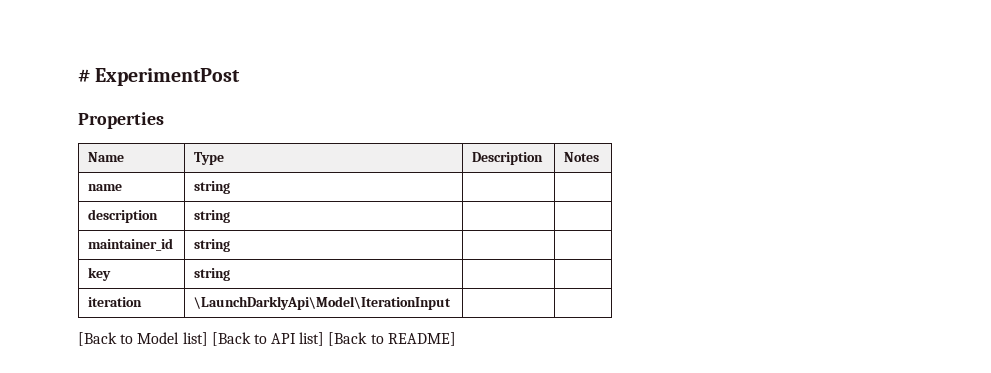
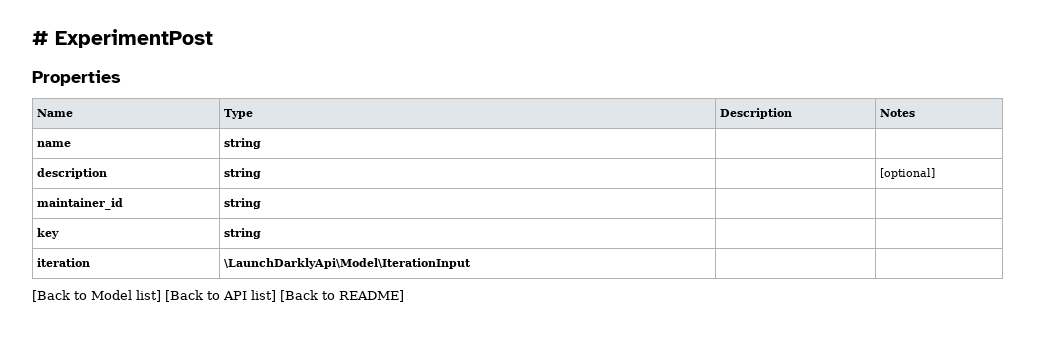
- description | string | |
+ description | string | | [optional]

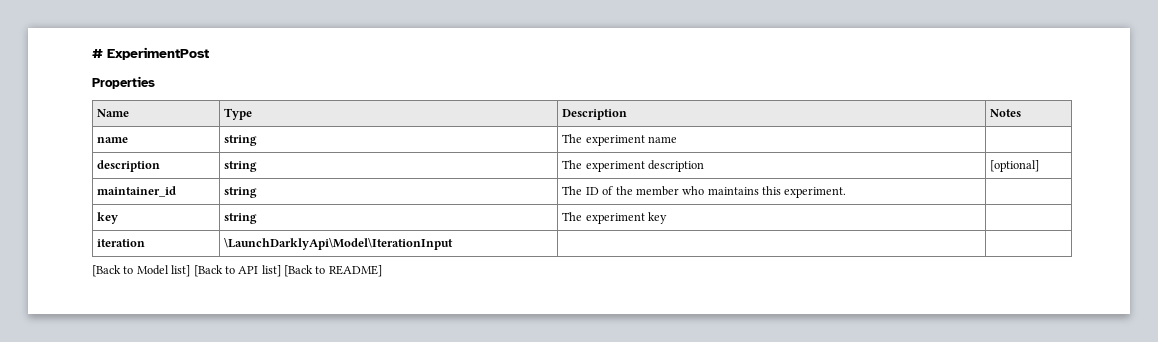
- name | string | |
+ name | string | The experiment name |
- description | string | | [optional]
+ description | string | The experiment description | [optional]
- maintainer_id | string | |
+ maintainer_id | string | The ID of the member who maintains this experiment. |
- key | string | |
+ key | string | The experiment key |

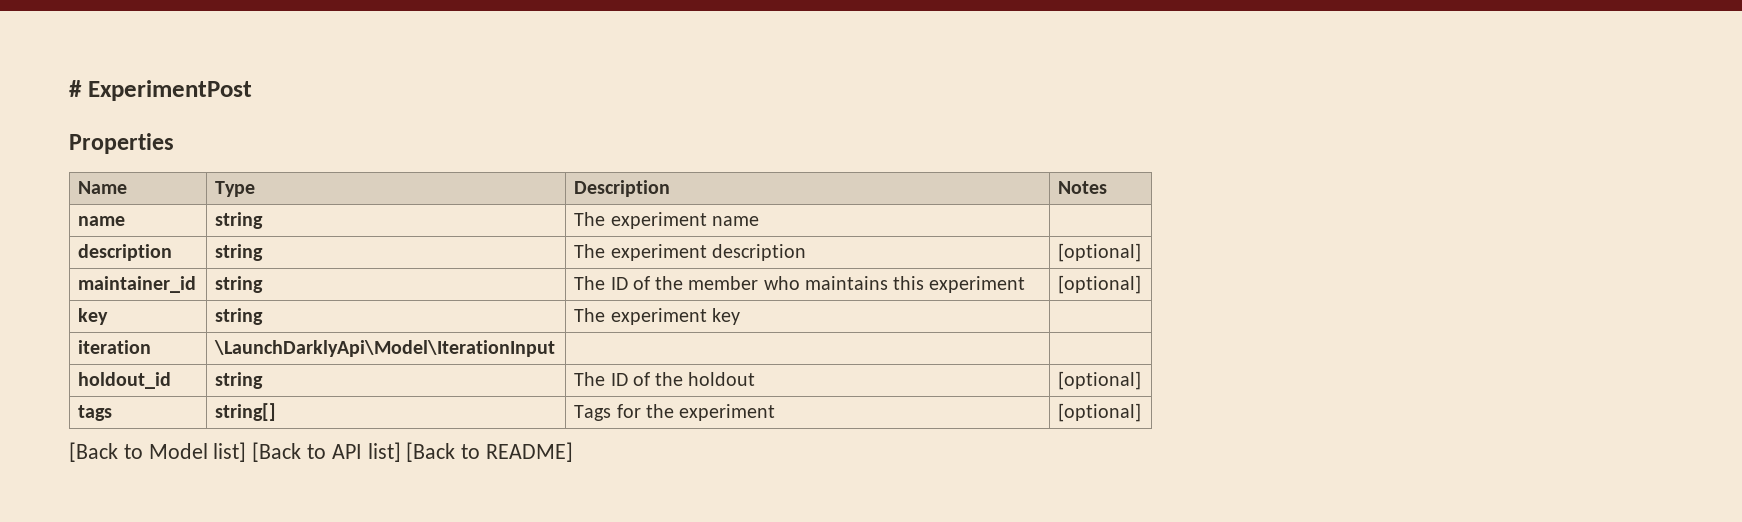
- maintainer_id | string | The ID of the member who maintains this experiment. |
+ maintainer_id | string | The ID of the member who maintains this experiment | [optional]
+ holdout_id | string | The ID of the holdout | [optional]
+ tags | string[] | Tags for the experiment | [optional]

